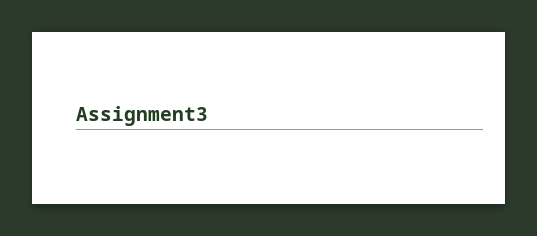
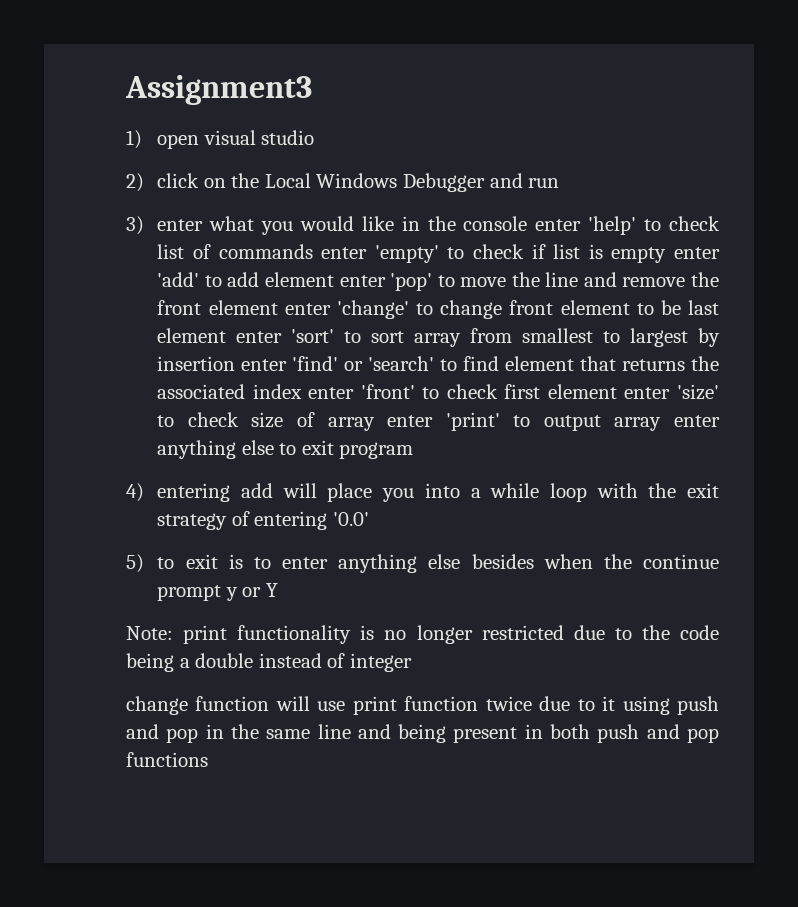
+ 1) open visual studio
+ 2) click on the Local Windows Debugger and run
+ 3) enter what you would like in the console enter 'help' to check list of commands enter 'empty' to check if list is empty enter 'add' to add element enter 'pop' to move the line and remove the front element enter 'change' to change front element to be last element enter 'sort' to sort array from smallest to largest by insertion enter 'find' or 'search' to find element that returns the associated index enter 'front' to check first element enter 'size' to check size of array enter 'print' to output array enter anything else to exit program
+ 4) entering add will place you into a while loop with the exit strategy of entering '0.0'
+ 5) to exit is to enter anything else besides when the continue prompt y or Y
+ Note: print functionality is no longer restricted due to the code being a double instead of integer
+ change function will use print function twice due to it using push and pop in the same line and being present in both push and pop functions

